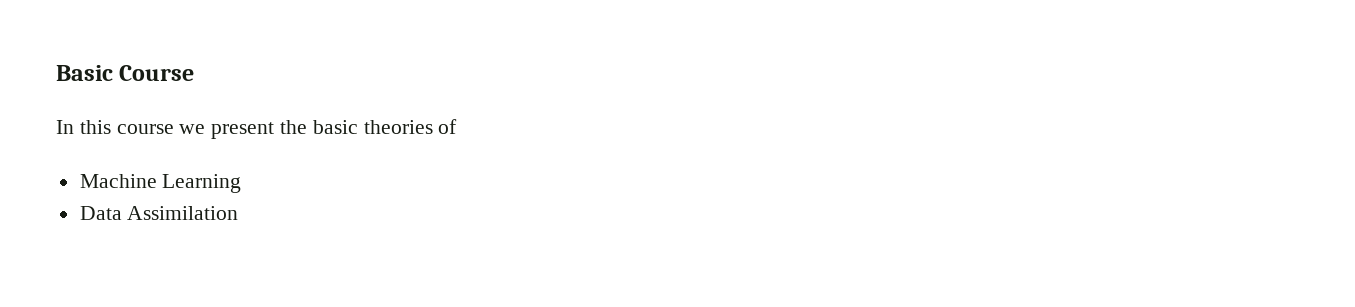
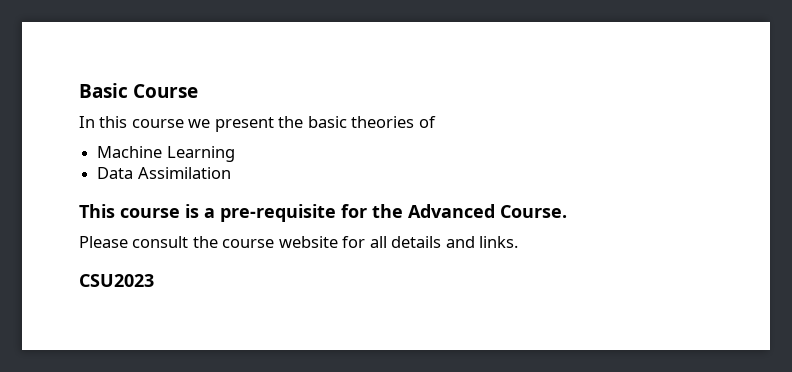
+ This course is a pre-requisite for the Advanced Course.
+ Please consult the course website for all details and links.
+ CSU2023

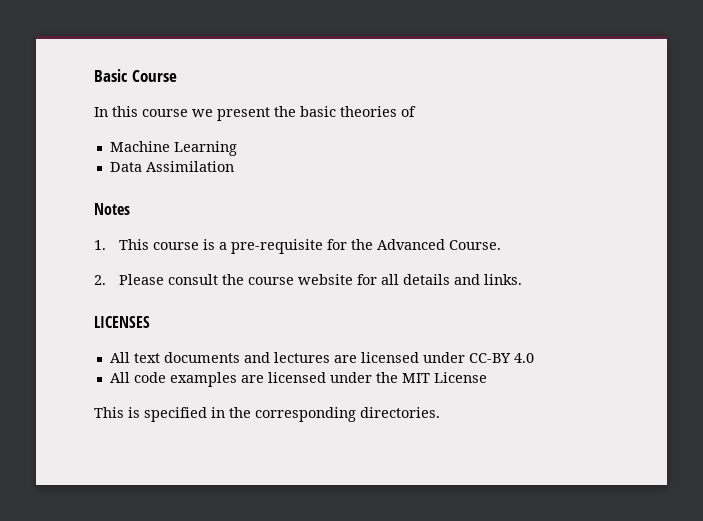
- This course is a pre-requisite for the Advanced Course.
+ Notes
+ 1. This course is a pre-requisite for the Advanced Course.
- Please consult the course website for all details and links.
+ 2. Please consult the course website for all details and links.
- CSU2023
+ LICENSES
+ All text documents and lectures are licensed under CC-BY 4.0
+ All code examples are licensed under the MIT License
+ This is specified in the corresponding directories.

